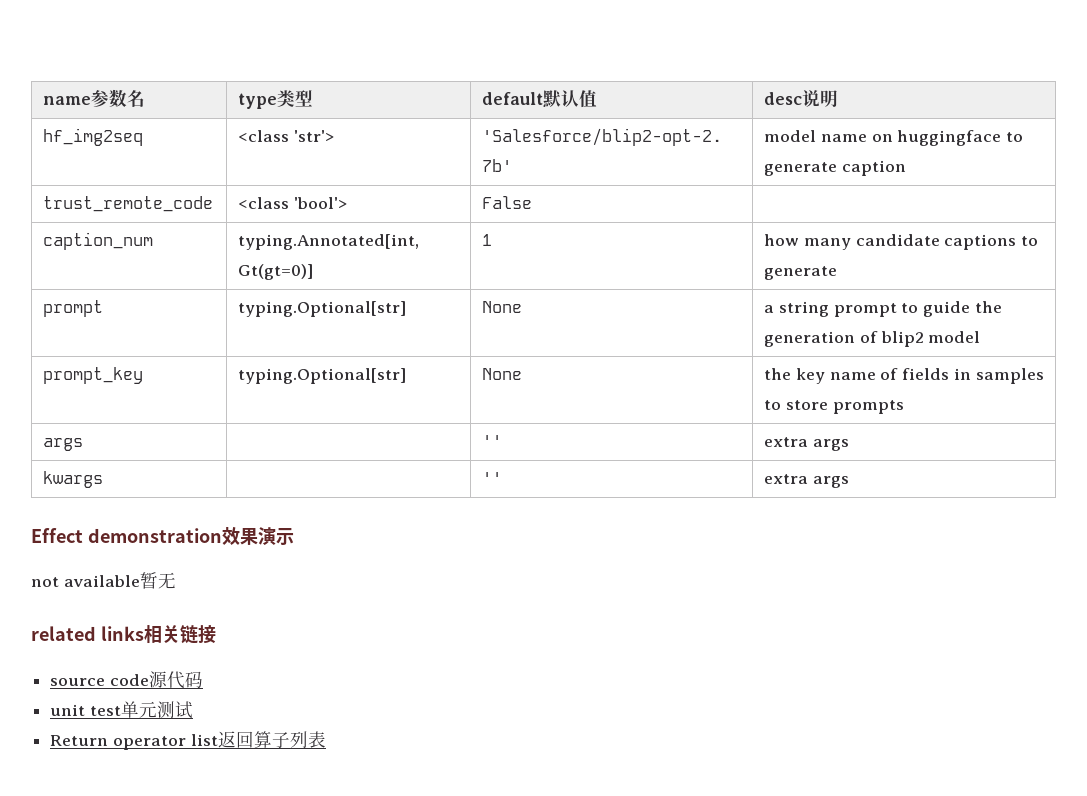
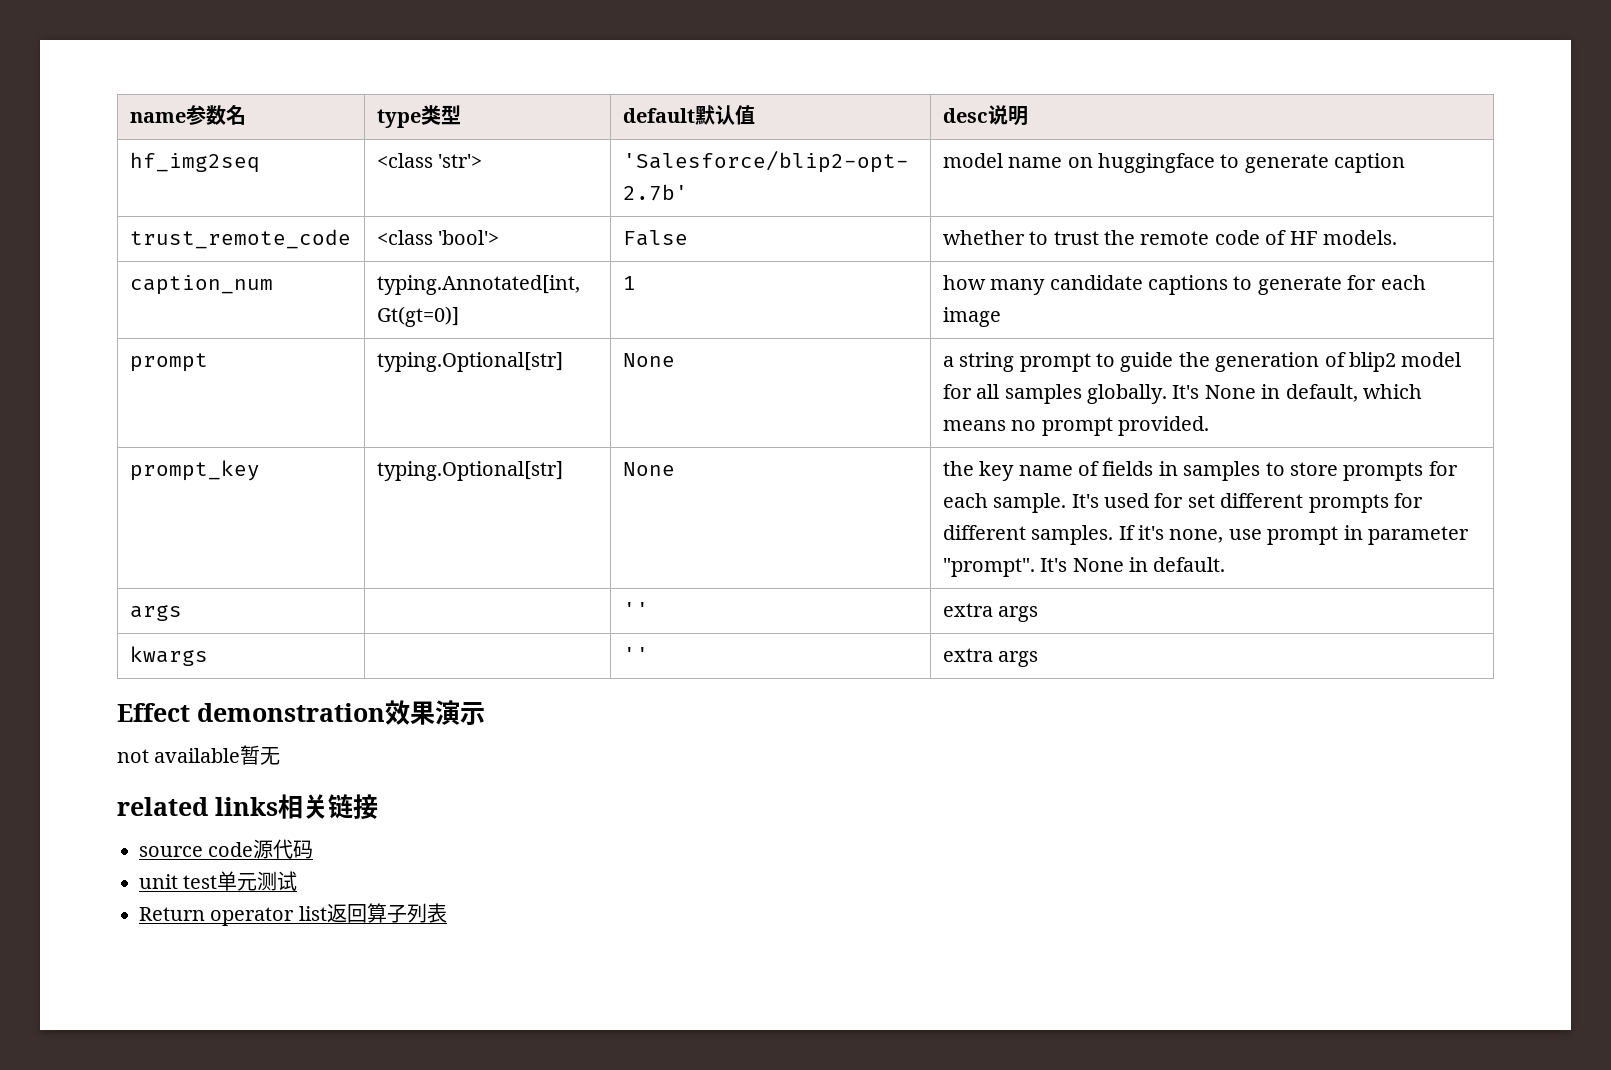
- trust_remote_code | <class 'bool'> | False |
+ trust_remote_code | <class 'bool'> | False | whether to trust the remote code of HF models.
- caption_num | typing.Annotated[int, Gt(gt=0)] | 1 | how many candidate captions to generate
+ caption_num | typing.Annotated[int, Gt(gt=0)] | 1 | how many candidate captions to generate for each image
- prompt | typing.Optional[str] | None | a string prompt to guide the generation of blip2 model
+ prompt | typing.Optional[str] | None | a string prompt to guide the generation of blip2 model for all samples globally. It's None in default, which means no prompt provided.
- prompt_key | typing.Optional[str] | None | the key name of fields in samples to store prompts
+ prompt_key | typing.Optional[str] | None | the key name of fields in samples to store prompts for each sample. It's used for set different prompts for different samples. If it's none, use prompt in parameter "prompt". It's None in default.

